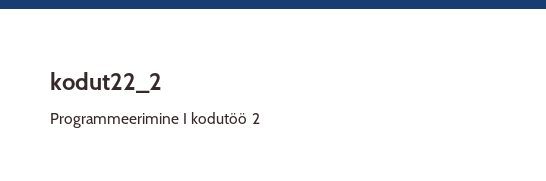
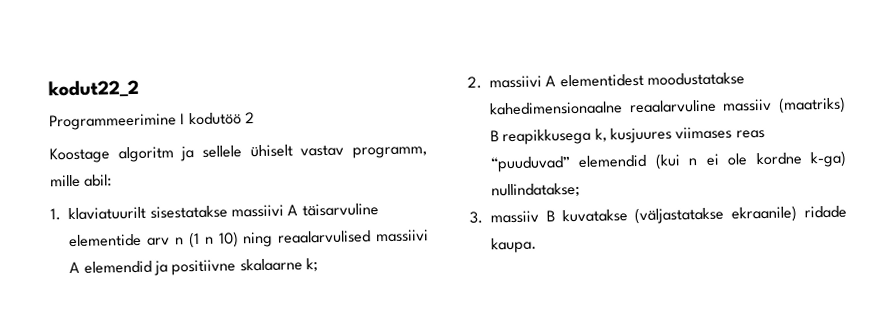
+ Koostage algoritm ja sellele ühiselt vastav programm, mille abil:
+ 1. klaviatuurilt sisestatakse massiivi A täisarvuline elementide arv n (1 n 10) ning reaalarvulised massiivi A elemendid ja positiivne skalaarne k;
+ 2. massiivi A elementidest moodustatakse kahedimensionaalne reaalarvuline massiiv (maatriks) B reapikkusega k, kusjuures viimases reas “puuduvad” elemendid (kui n ei ole kordne k-ga) nullindatakse;
+ 3. massiiv B kuvatakse (väljastatakse ekraanile) ridade kaupa.

